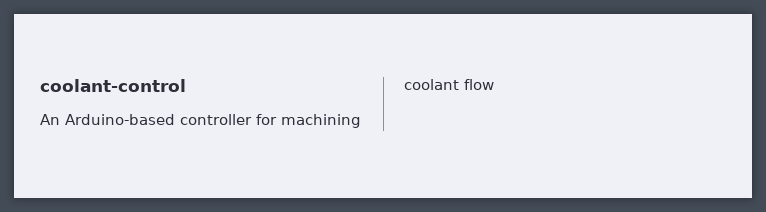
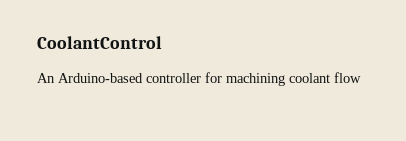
- coolant-control
+ CoolantControl

